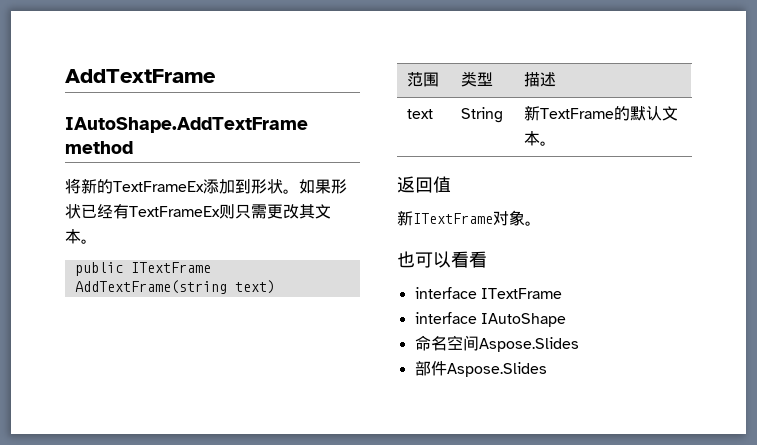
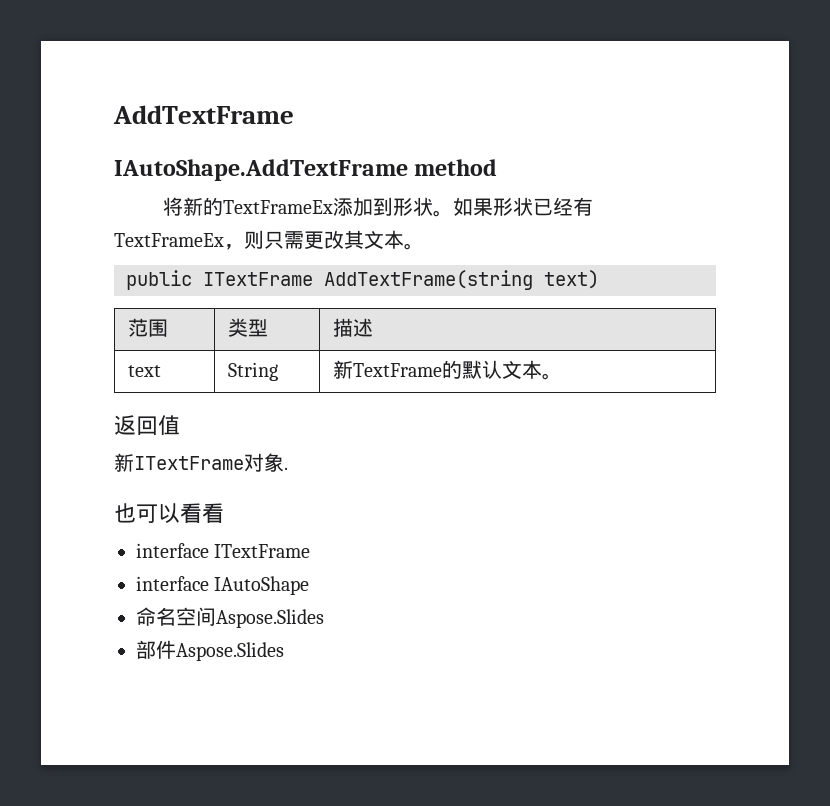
- 如果形状已经有TextFrameEx则只需更改其文本。
+ 如果形状已经有TextFrameEx，则只需更改其文本。
- 新ITextFrame对象。
+ 新ITextFrame对象.

